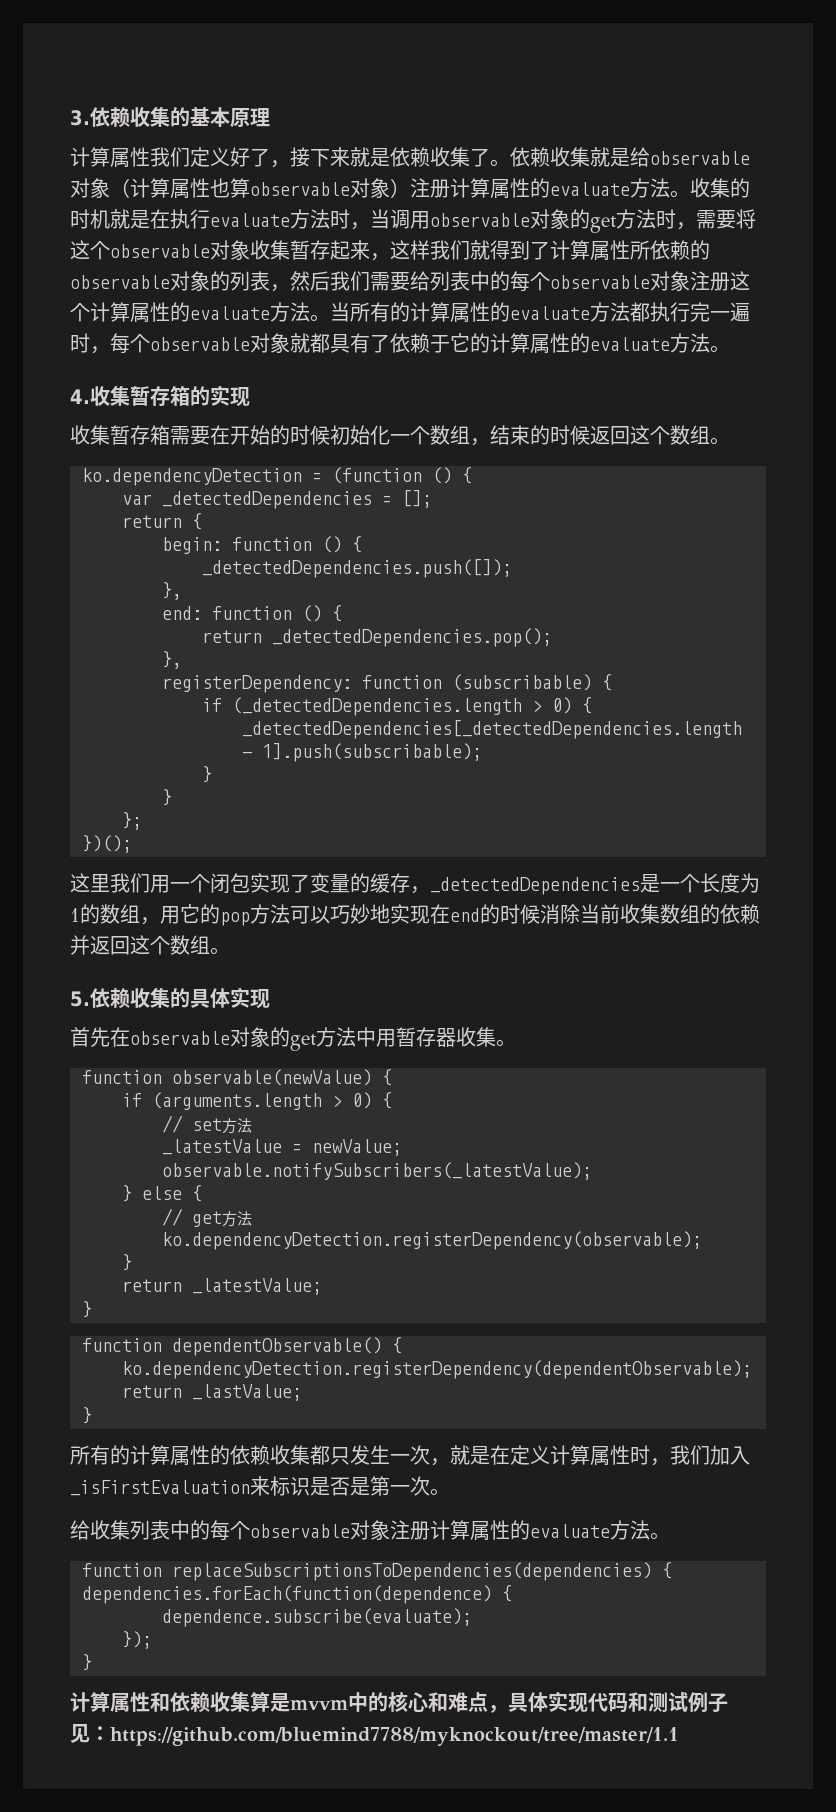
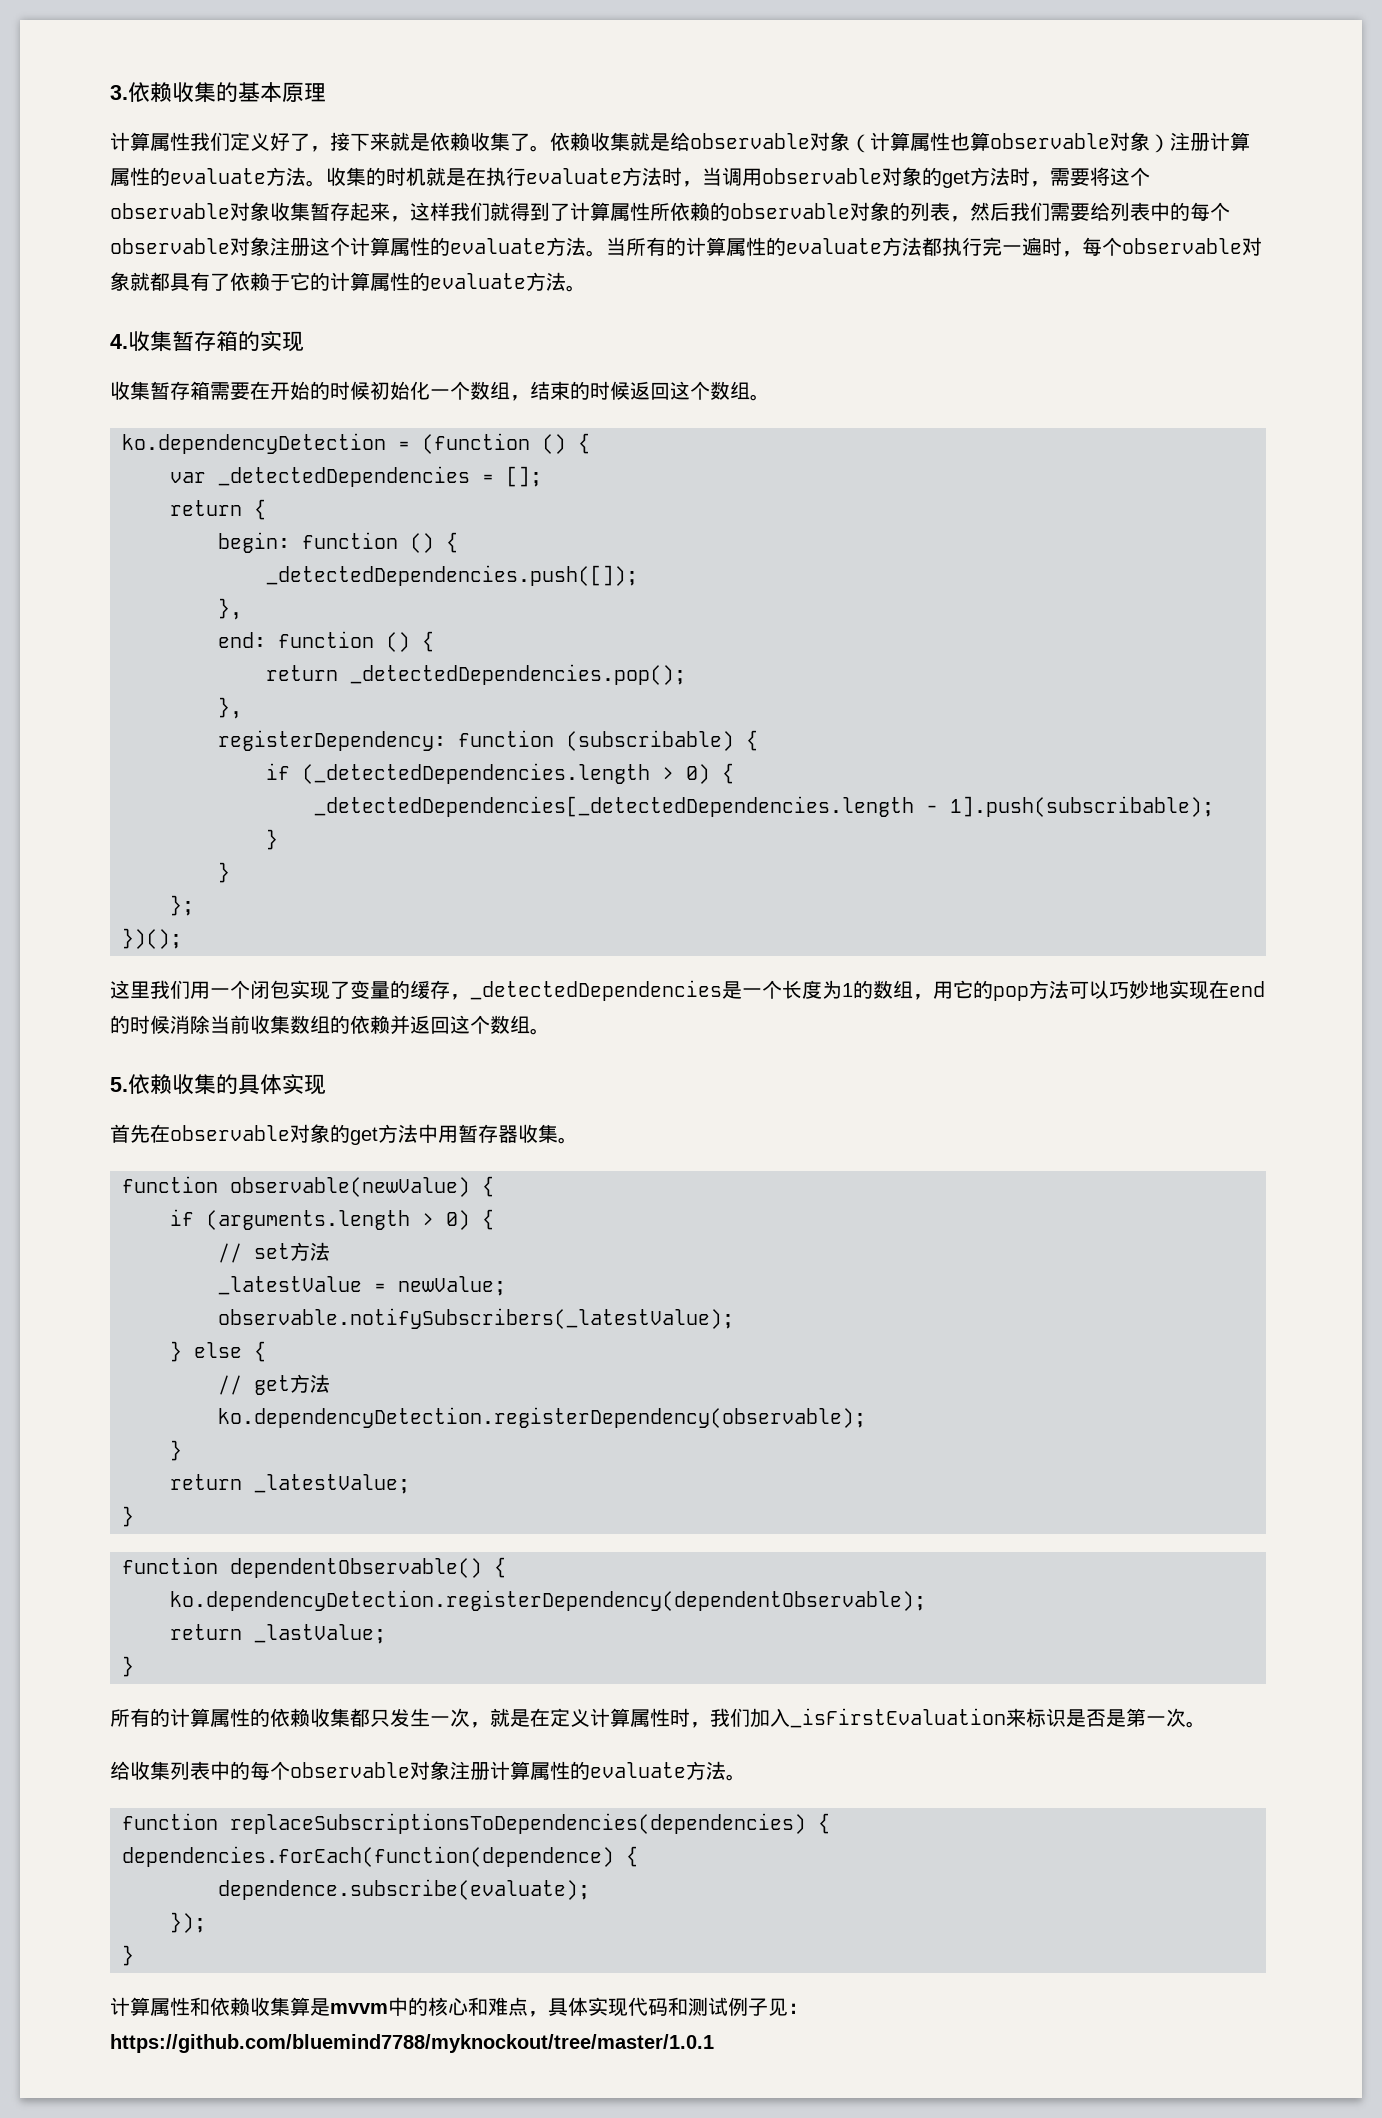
- 计算属性和依赖收集算是mvvm中的核心和难点，具体实现代码和测试例子见：https://github.com/bluemind7788/myknockout/tree/master/1.1
+ 计算属性和依赖收集算是mvvm中的核心和难点，具体实现代码和测试例子见：https://github.com/bluemind7788/myknockout/tree/master/1.0.1

